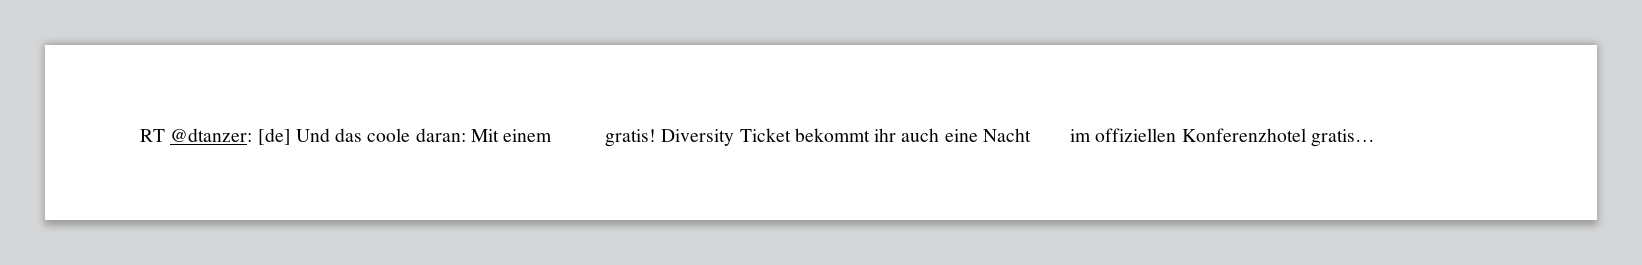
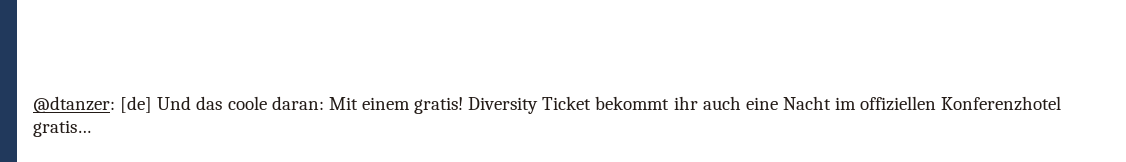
- RT @dtanzer: [de] Und das coole daran: Mit einem gratis!
+ @dtanzer: [de] Und das coole daran: Mit einem gratis!

